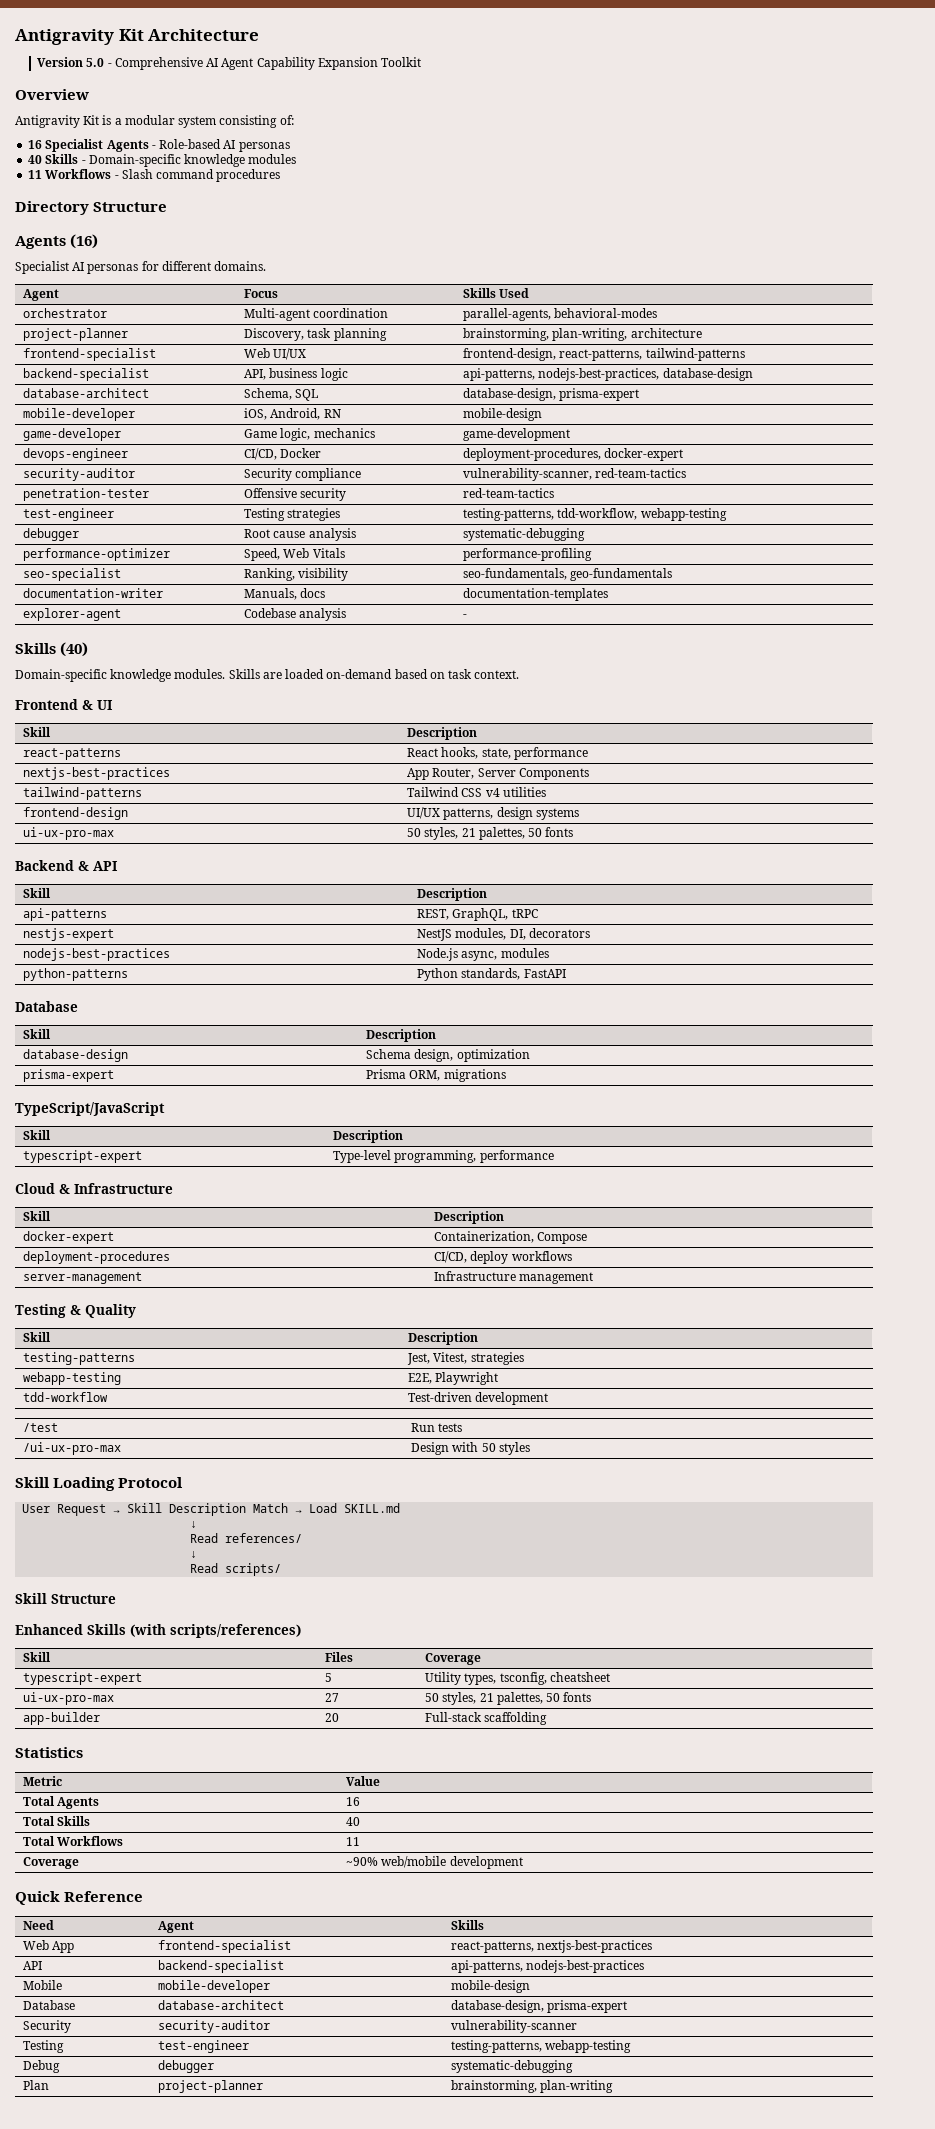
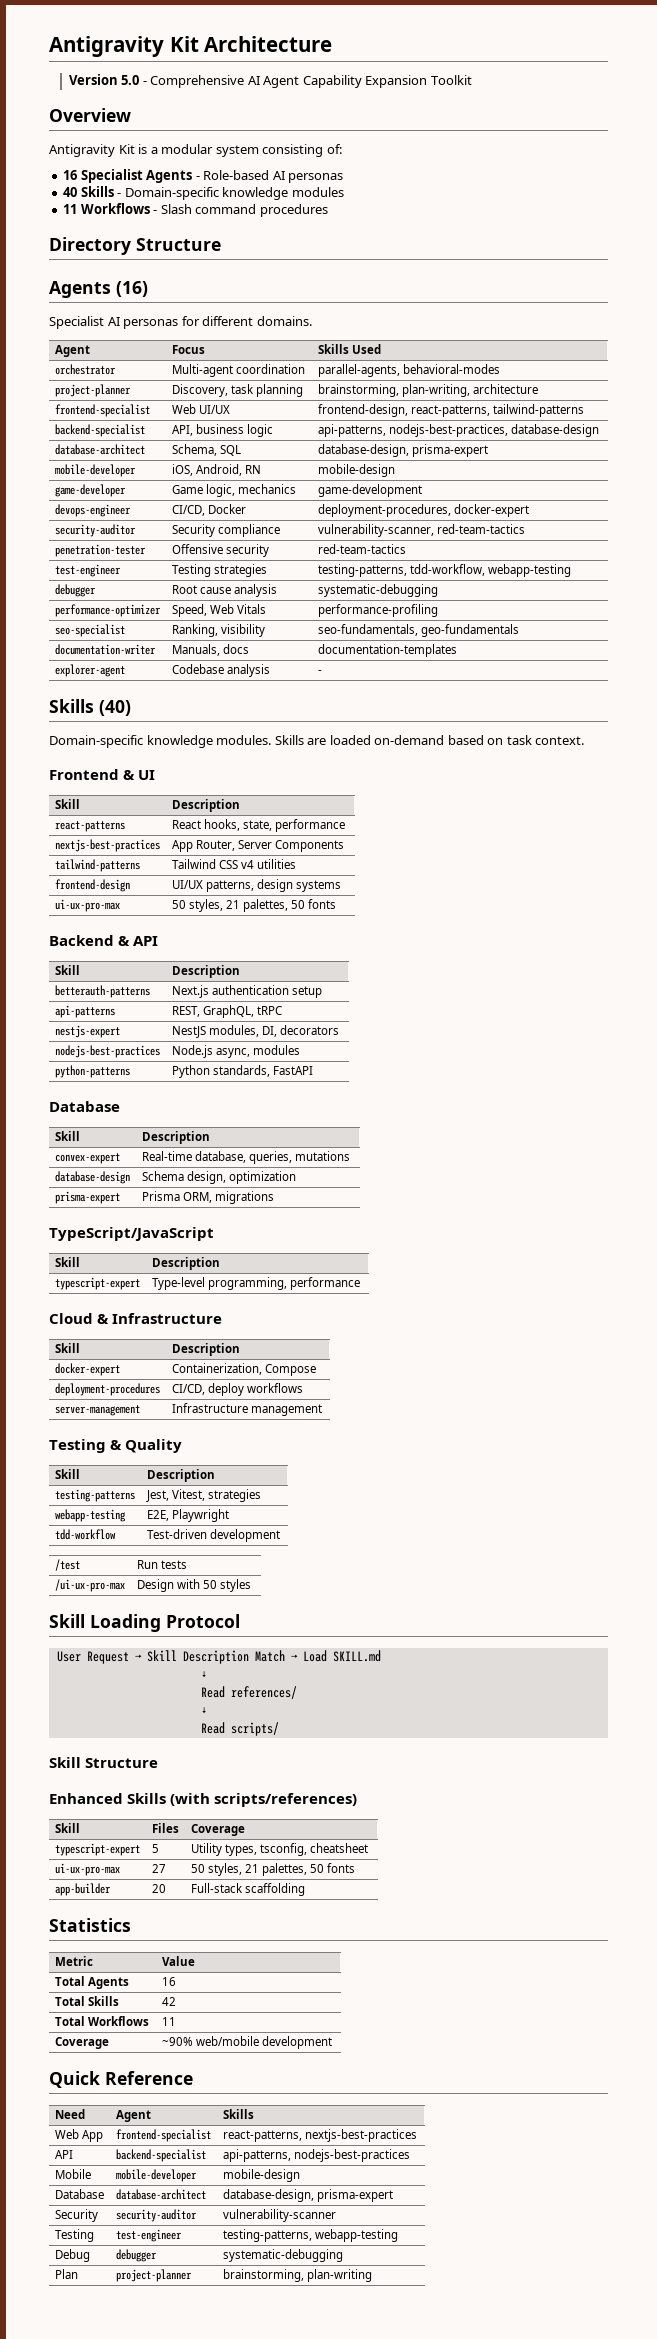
+ betterauth-patterns | Next.js authentication setup
+ convex-expert | Real-time database, queries, mutations
- Total Skills | 40
+ Total Skills | 42

